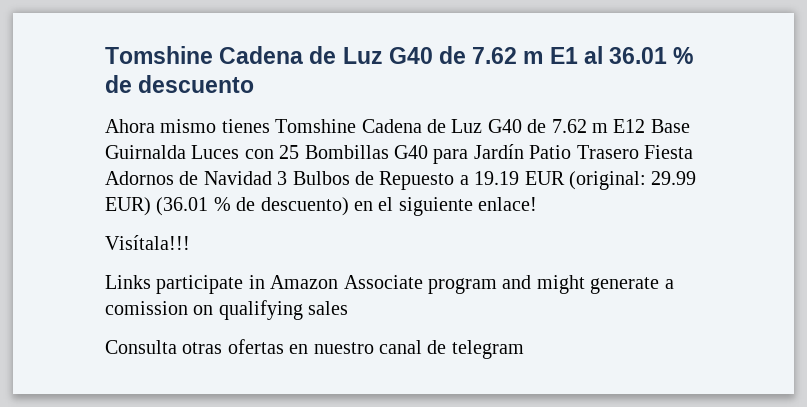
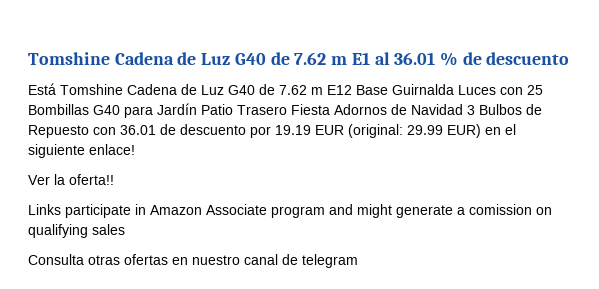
- Ahora mismo tienes Tomshine Cadena de Luz G40 de 7.62 m E12 Base Guirnalda Luces con 25 Bombillas G40 para Jardín Patio Trasero Fiesta Adornos de Navidad 3 Bulbos de Repuesto a 19.19 EUR (original: 29.99 EUR) (36.01 % de descuento) en el siguiente enlace!
+ Está Tomshine Cadena de Luz G40 de 7.62 m E12 Base Guirnalda Luces con 25 Bombillas G40 para Jardín Patio Trasero Fiesta Adornos de Navidad 3 Bulbos de Repuesto con 36.01 de descuento por 19.19 EUR (original: 29.99 EUR) en el siguiente enlace!
- Visítala!!!
+ Ver la oferta!!

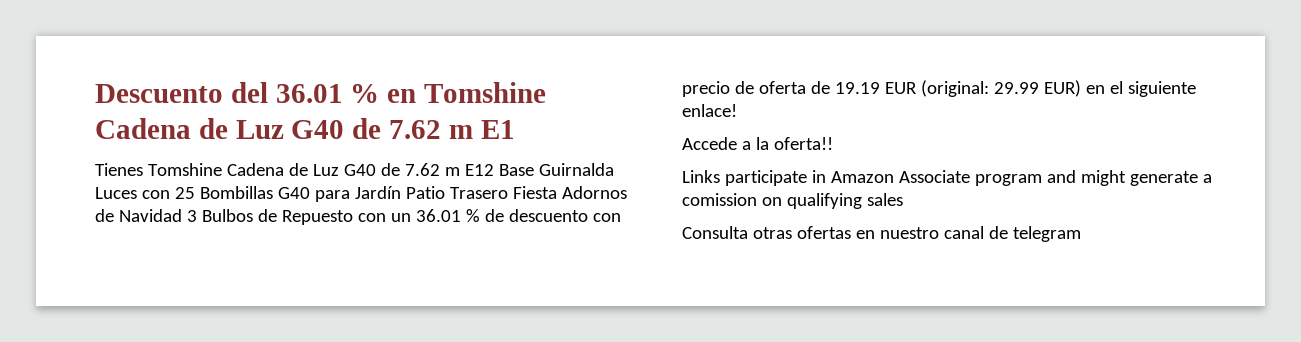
- Tomshine Cadena de Luz G40 de 7.62 m E1 al 36.01 % de descuento
- Está Tomshine Cadena de Luz G40 de 7.62 m E12 Base Guirnalda Luces con 25 Bombillas G40 para Jardín Patio Trasero Fiesta Adornos de Navidad 3 Bulbos de Repuesto con 36.01 de descuento por 19.19 EUR (original: 29.99 EUR) en el siguiente enlace!
+ Descuento del 36.01 % en Tomshine Cadena de Luz G40 de 7.62 m E1
+ Tienes Tomshine Cadena de Luz G40 de 7.62 m E12 Base Guirnalda Luces con 25 Bombillas G40 para Jardín Patio Trasero Fiesta Adornos de Navidad 3 Bulbos de Repuesto con un 36.01 % de descuento con precio de oferta de 19.19 EUR (original: 29.99 EUR) en el siguiente enlace!
- Ver la oferta!!
+ Accede a la oferta!!

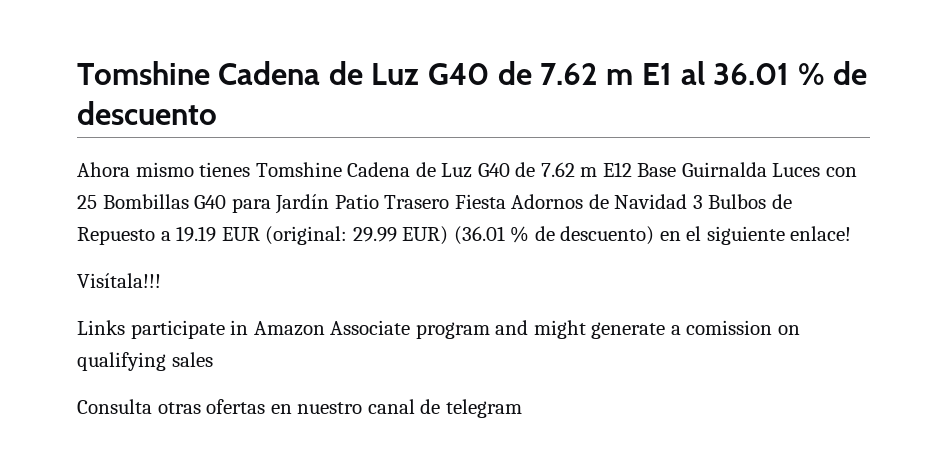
- Descuento del 36.01 % en Tomshine Cadena de Luz G40 de 7.62 m E1
- Tienes Tomshine Cadena de Luz G40 de 7.62 m E12 Base Guirnalda Luces con 25 Bombillas G40 para Jardín Patio Trasero Fiesta Adornos de Navidad 3 Bulbos de Repuesto con un 36.01 % de descuento con precio de oferta de 19.19 EUR (original: 29.99 EUR) en el siguiente enlace!
+ Tomshine Cadena de Luz G40 de 7.62 m E1 al 36.01 % de descuento
+ Ahora mismo tienes Tomshine Cadena de Luz G40 de 7.62 m E12 Base Guirnalda Luces con 25 Bombillas G40 para Jardín Patio Trasero Fiesta Adornos de Navidad 3 Bulbos de Repuesto a 19.19 EUR (original: 29.99 EUR) (36.01 % de descuento) en el siguiente enlace!
- Accede a la oferta!!
+ Visítala!!!

